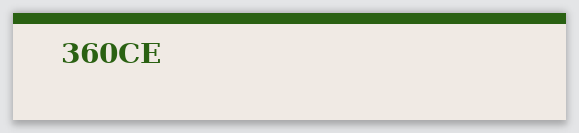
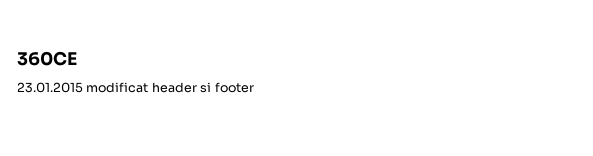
+ 23.01.2015 modificat header si footer

